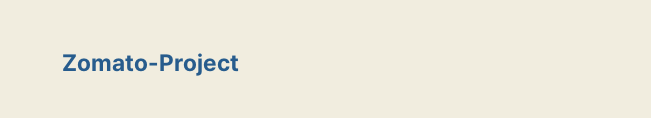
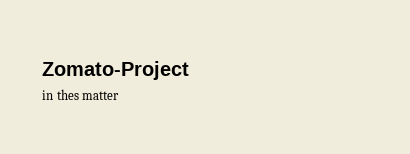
+ in thes matter

